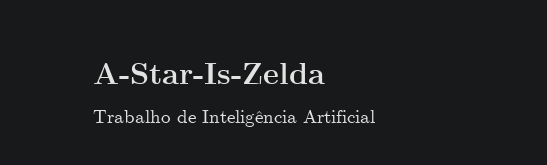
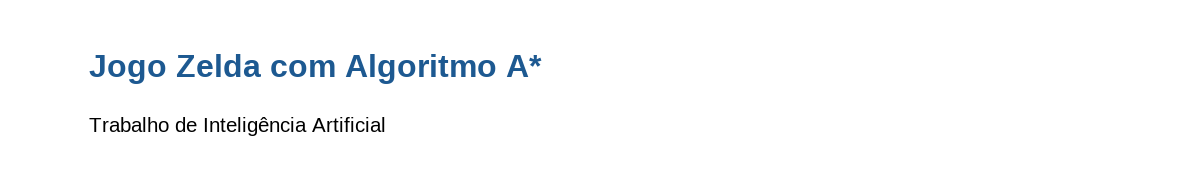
- A-Star-Is-Zelda
+ Jogo Zelda com Algoritmo A*

